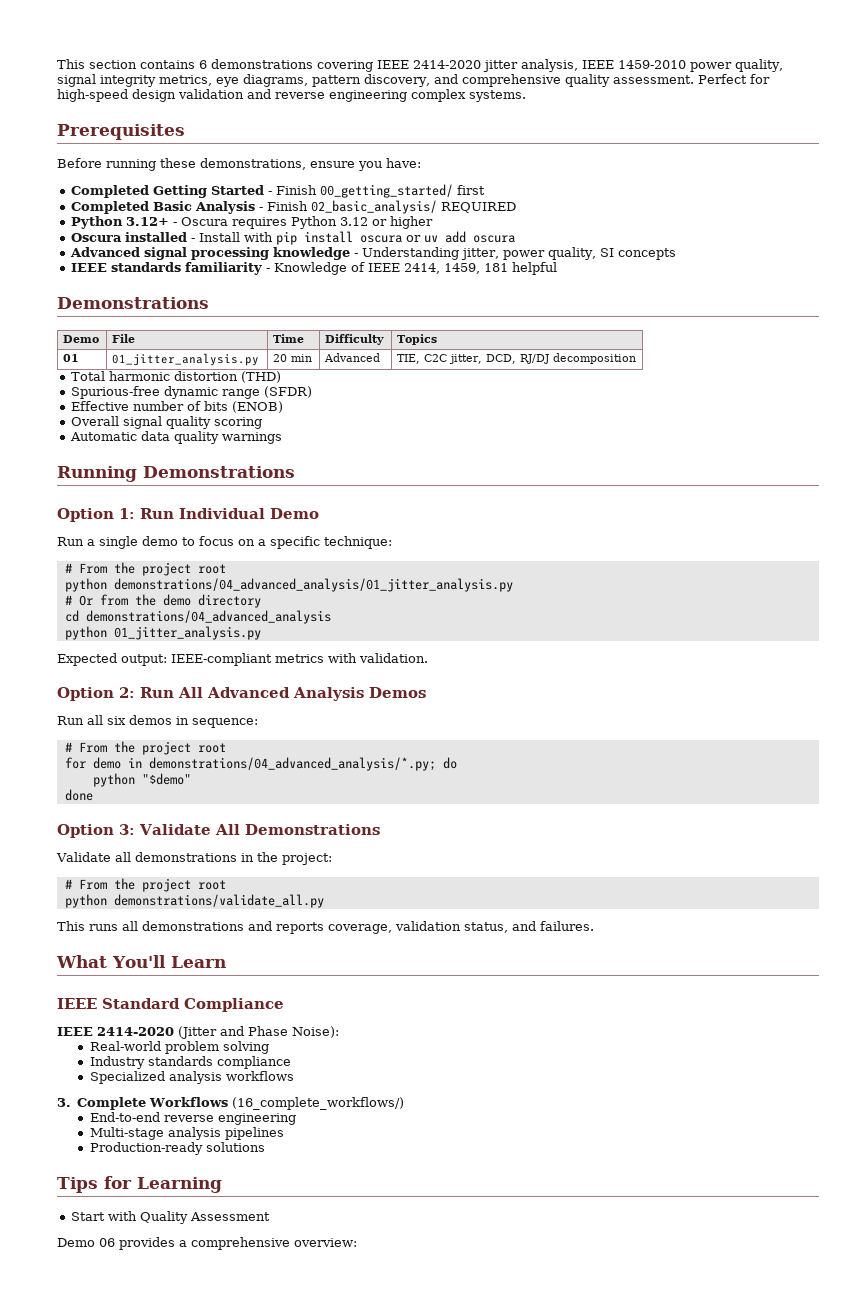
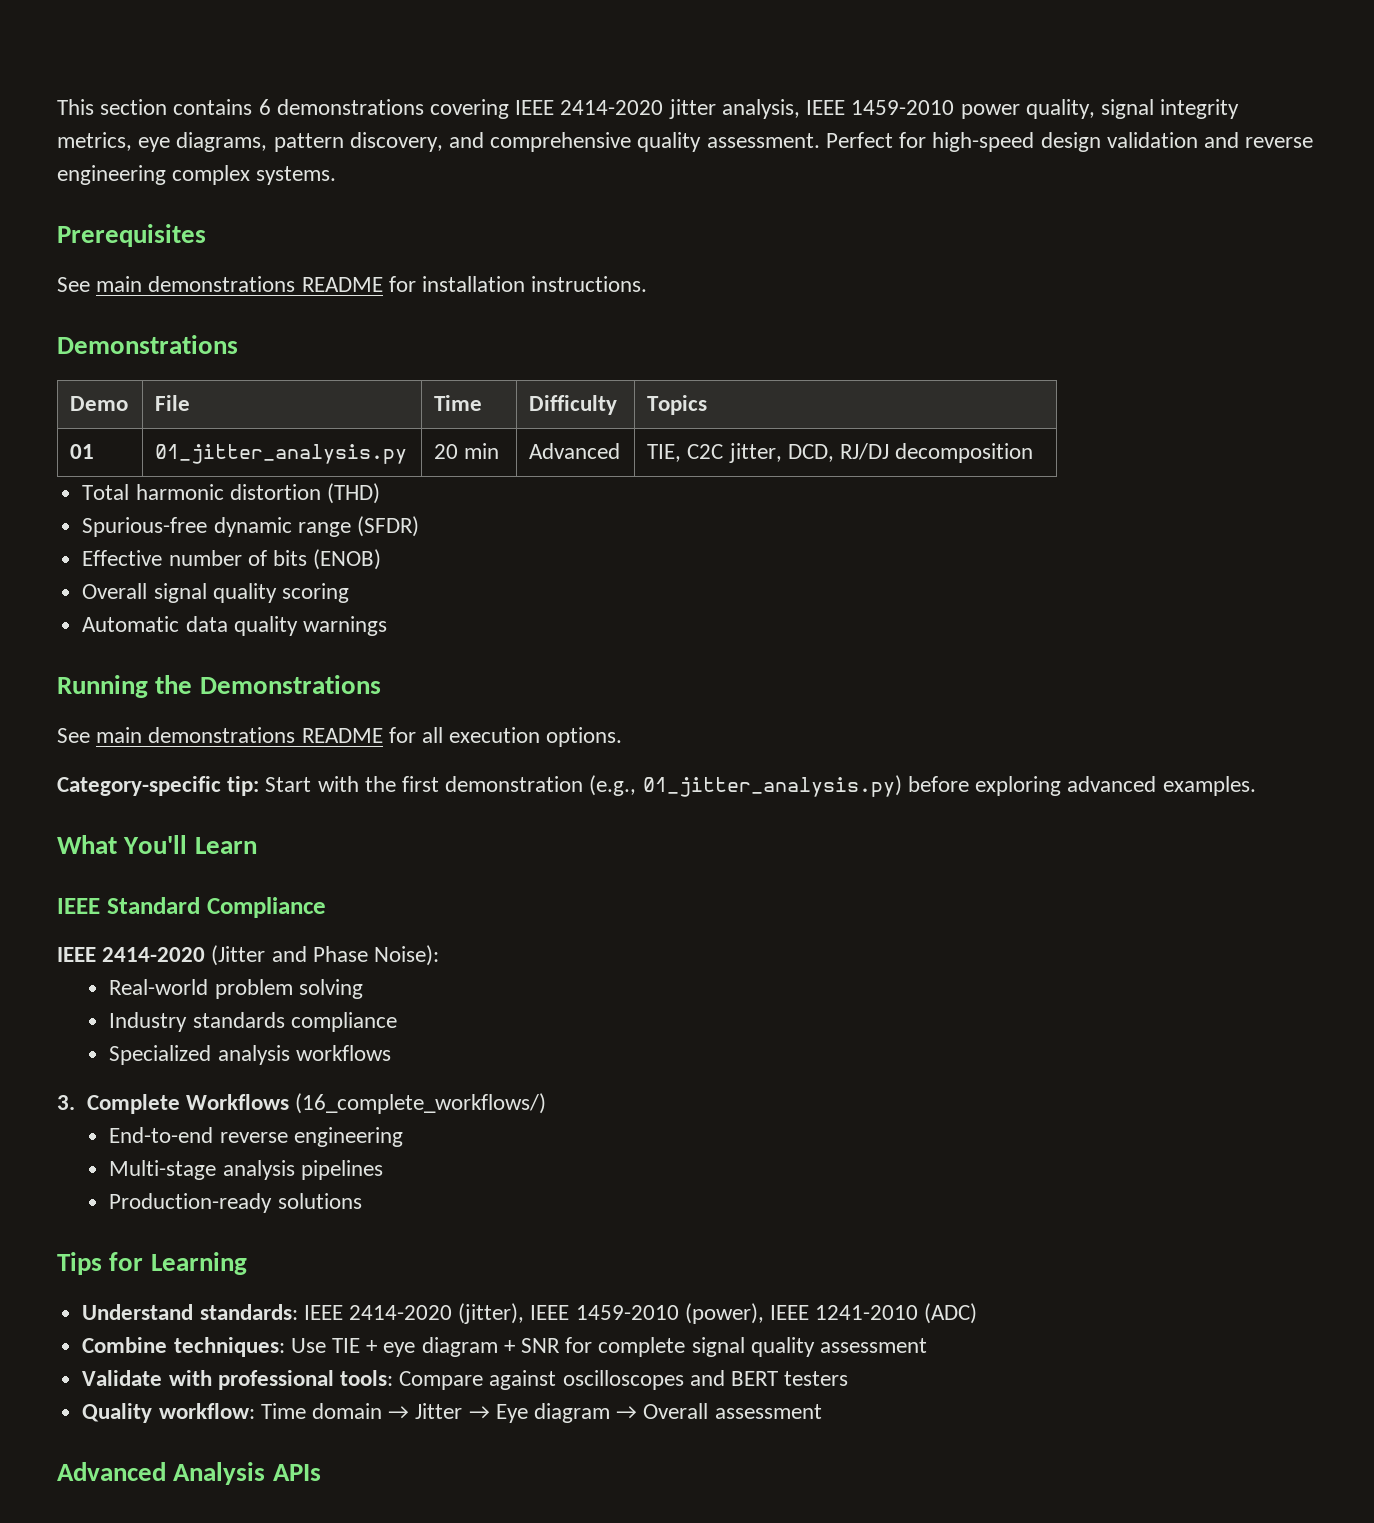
- Before running these demonstrations, ensure you have:
- Completed Getting Started - Finish 00_getting_started/ first
- Completed Basic Analysis - Finish 02_basic_analysis/ REQUIRED
- Python 3.12+ - Oscura requires Python 3.12 or higher
- Oscura installed - Install with pip install oscura or uv add oscura
- Advanced signal processing knowledge - Understanding jitter, power quality, SI concepts
- IEEE standards familiarity - Knowledge of IEEE 2414, 1459, 181 helpful
+ See main demonstrations README for installation instructions.
- Running Demonstrations
- Option 1: Run Individual Demo
- Run a single demo to focus on a specific technique:
- # From the project root
- python demonstrations/04_advanced_analysis/01_jitter_analysis.py
- # Or from the demo directory
- cd demonstrations/04_advanced_analysis
- python 01_jitter_analysis.py
- Expected output: IEEE-compliant metrics with validation.
- Option 2: Run All Advanced Analysis Demos
- Run all six demos in sequence:
- # From the project root
- for demo in demonstrations/04_advanced_analysis/*.py; do
- python "$demo"
- done
- Option 3: Validate All Demonstrations
- Validate all demonstrations in the project:
- # From the project root
- python demonstrations/validate_all.py
- This runs all demonstrations and reports coverage, validation status, and failures.
+ Running the Demonstrations
+ See main demonstrations README for all execution options.
+ Category-specific tip: Start with the first demonstration (e.g., 01_jitter_analysis.py) before exploring advanced examples.
- Start with Quality Assessment
- Demo 06 provides a comprehensive overview:
+ Understand standards: IEEE 2414-2020 (jitter), IEEE 1459-2010 (power), IEEE 1241-2010 (ADC)
+ Combine techniques: Use TIE + eye diagram + SNR for complete signal quality assessment
+ Validate with professional tools: Compare against oscilloscopes and BERT testers
+ Quality workflow: Time domain → Jitter → Eye diagram → Overall assessment
+ Advanced Analysis APIs

